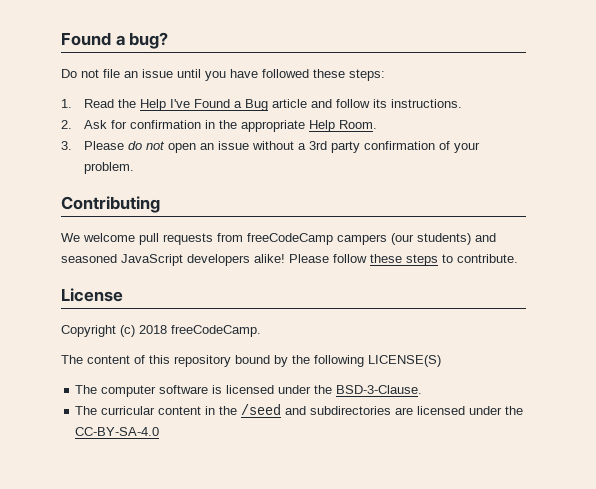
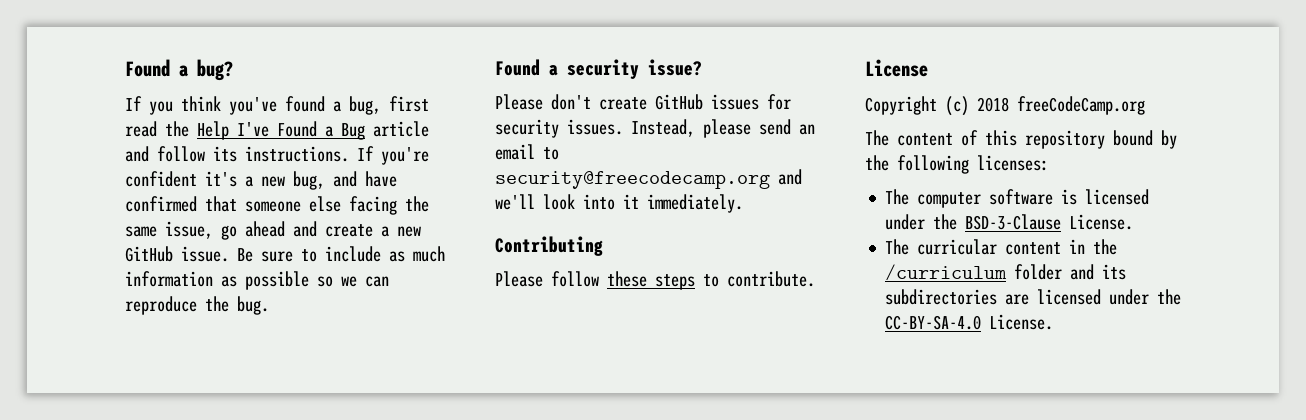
- Do not file an issue until you have followed these steps:
- 1. Read the Help I've Found a Bug article and follow its instructions.
- 2. Ask for confirmation in the appropriate Help Room.
- 3. Please do not open an issue without a 3rd party confirmation of your problem.
+ If you think you've found a bug, first read the Help I've Found a Bug article and follow its instructions. If you're confident it's a new bug, and have confirmed that someone else facing the same issue, go ahead and create a new GitHub issue. Be sure to include as much information as possible so we can reproduce the bug.
+ Found a security issue?
+ Please don't create GitHub issues for security issues. Instead, please send an email to security@freecodecamp.org and we'll look into it immediately.
  Contributing
- We welcome pull requests from freeCodeCamp campers (our students) and seasoned JavaScript developers alike! Please follow these steps to contribute.
+ Please follow these steps to contribute.
- Copyright (c) 2018 freeCodeCamp.
+ Copyright (c) 2018 freeCodeCamp.org
- The content of this repository bound by the following LICENSE(S)
+ The content of this repository bound by the following licenses:
- The computer software is licensed under the BSD-3-Clause.
+ The computer software is licensed under the BSD-3-Clause License.
- The curricular content in the /seed and subdirectories are licensed under the CC-BY-SA-4.0
+ The curricular content in the /curriculum folder and its subdirectories are licensed under the CC-BY-SA-4.0 License.

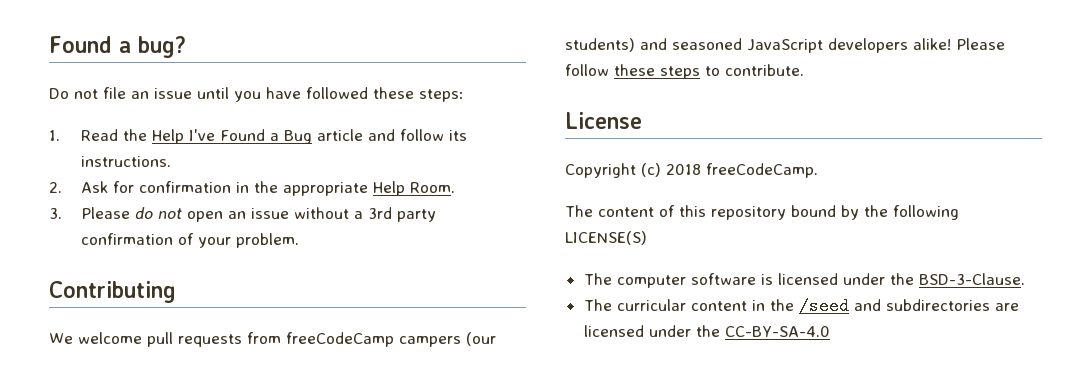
- If you think you've found a bug, first read the Help I've Found a Bug article and follow its instructions. If you're confident it's a new bug, and have confirmed that someone else facing the same issue, go ahead and create a new GitHub issue. Be sure to include as much information as possible so we can reproduce the bug.
- Found a security issue?
- Please don't create GitHub issues for security issues. Instead, please send an email to security@freecodecamp.org and we'll look into it immediately.
+ Do not file an issue until you have followed these steps:
+ 1. Read the Help I've Found a Bug article and follow its instructions.
+ 2. Ask for confirmation in the appropriate Help Room.
+ 3. Please do not open an issue without a 3rd party confirmation of your problem.
  Contributing
- Please follow these steps to contribute.
+ We welcome pull requests from freeCodeCamp campers (our students) and seasoned JavaScript developers alike! Please follow these steps to contribute.
- Copyright (c) 2018 freeCodeCamp.org
+ Copyright (c) 2018 freeCodeCamp.
- The content of this repository bound by the following licenses:
+ The content of this repository bound by the following LICENSE(S)
- The computer software is licensed under the BSD-3-Clause License.
+ The computer software is licensed under the BSD-3-Clause.
- The curricular content in the /curriculum folder and its subdirectories are licensed under the CC-BY-SA-4.0 License.
+ The curricular content in the /seed and subdirectories are licensed under the CC-BY-SA-4.0

